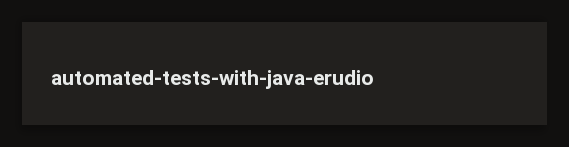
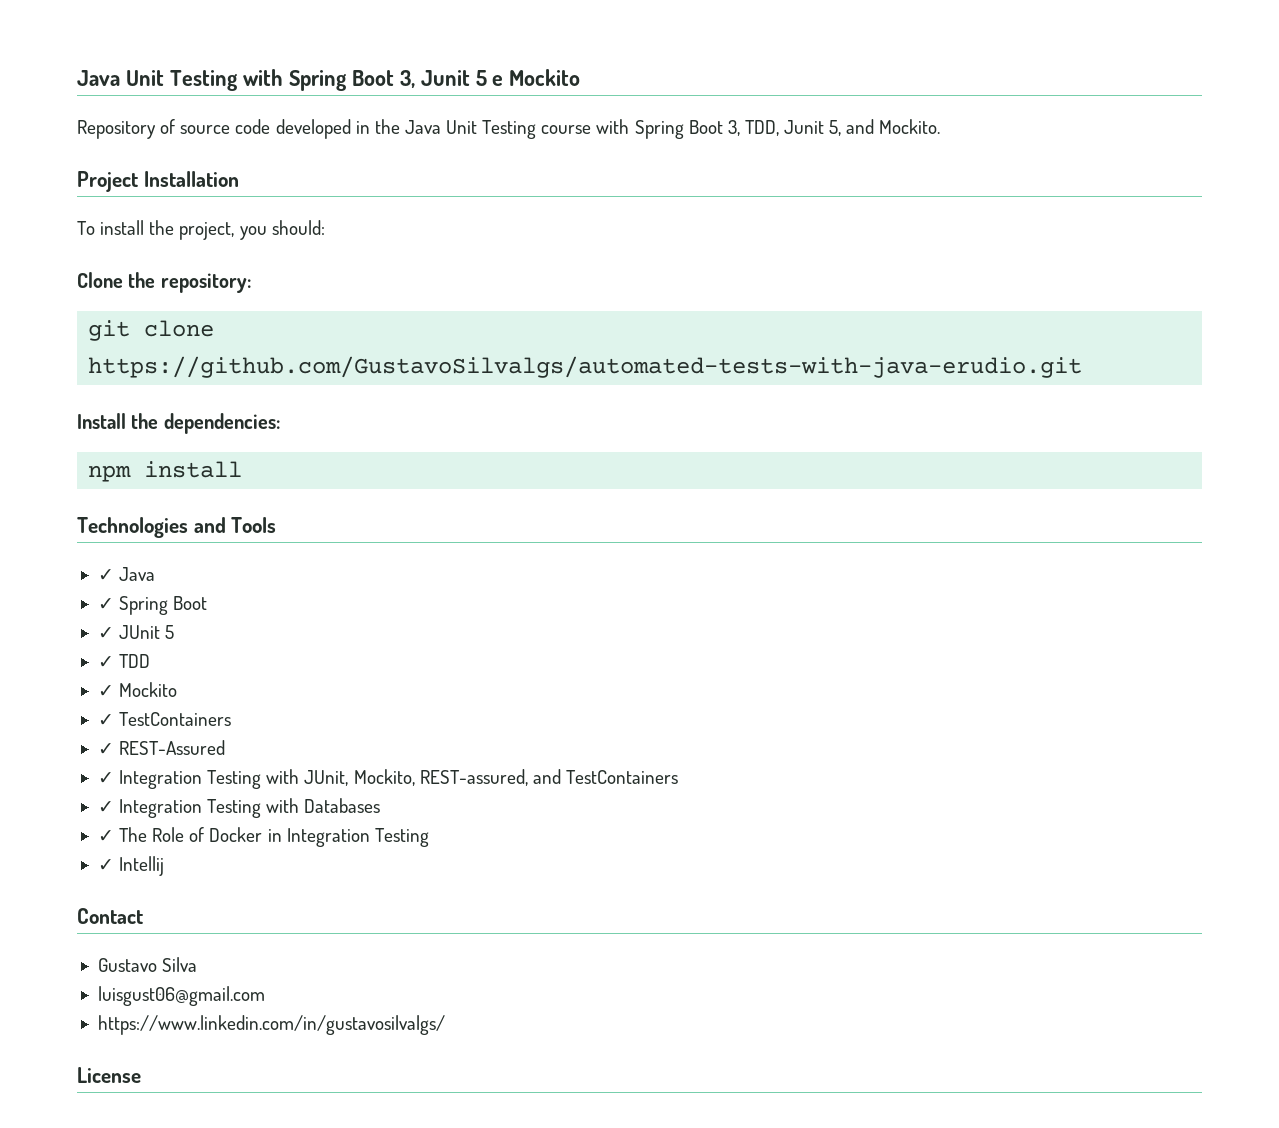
- automated-tests-with-java-erudio
+ Java Unit Testing with Spring Boot 3, Junit 5 e Mockito
+ Repository of source code developed in the Java Unit Testing course with Spring Boot 3, TDD, Junit 5, and Mockito.
+ Project Installation
+ To install the project, you should:
+ Clone the repository:
+ git clone https://github.com/GustavoSilvalgs/automated-tests-with-java-erudio.git
+ Install the dependencies:
+ npm install
+ Technologies and Tools
+ ✓ Java
+ ✓ Spring Boot
+ ✓ JUnit 5
+ ✓ TDD
+ ✓ Mockito
+ ✓ TestContainers
+ ✓ REST-Assured
+ ✓ Integration Testing with JUnit, Mockito, REST-assured, and TestContainers
+ ✓ Integration Testing with Databases
+ ✓ The Role of Docker in Integration Testing
+ ✓ Intellij
+ Contact
+ Gustavo Silva
+ luisgust06@gmail.com
+ https://www.linkedin.com/in/gustavosilvalgs/
+ License

